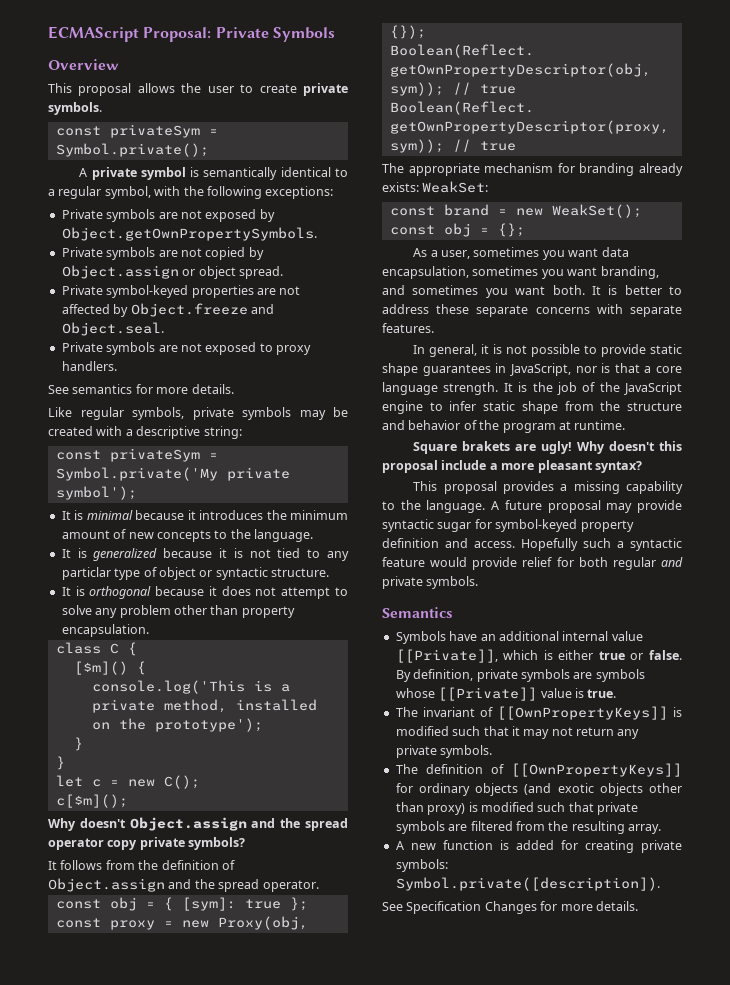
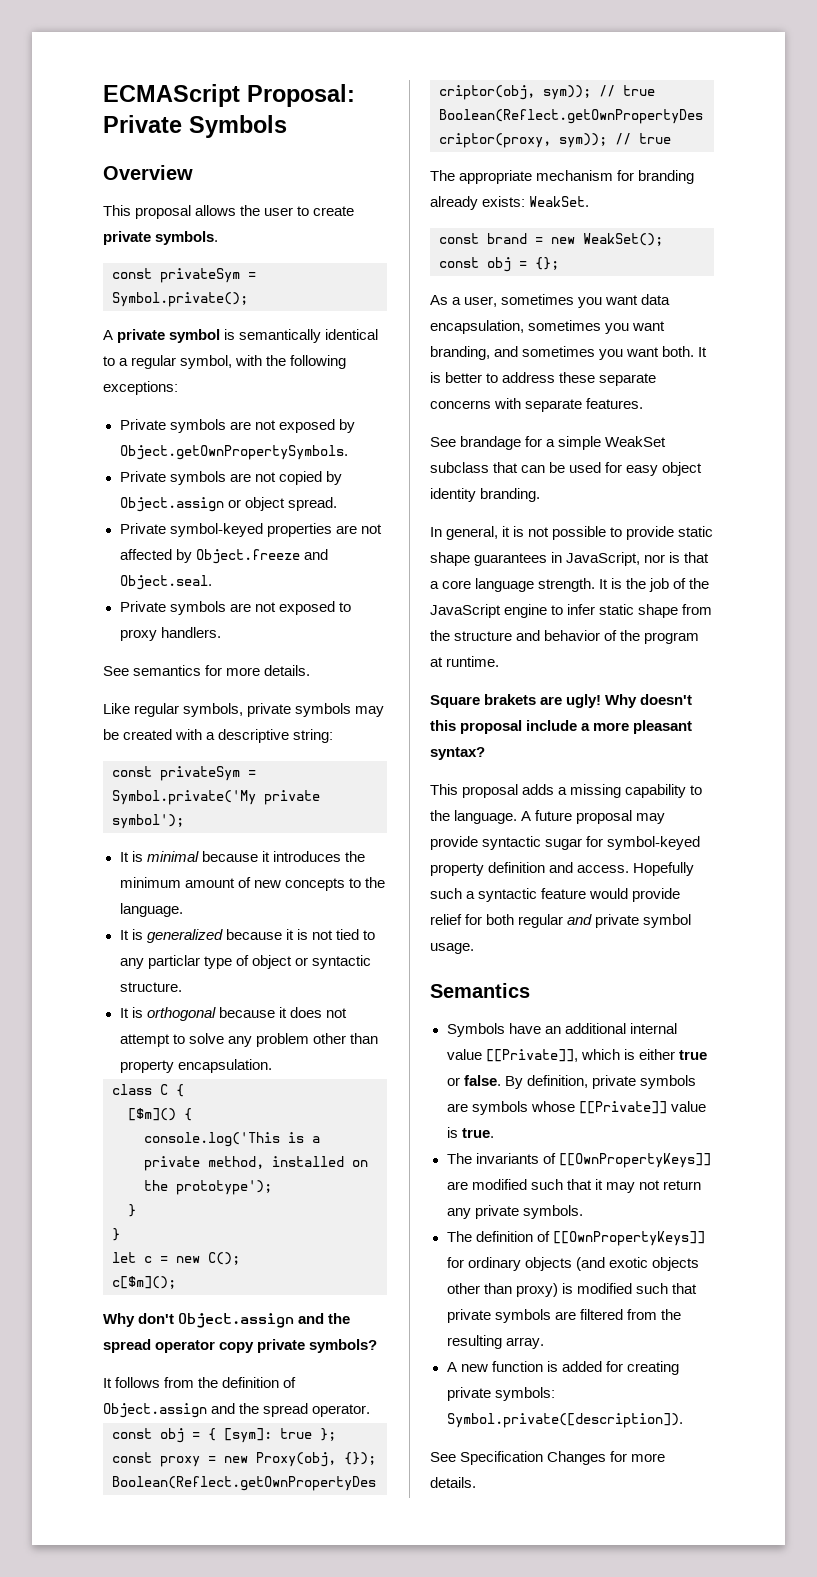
- Why doesn't Object.assign and the spread operator copy private symbols?
+ Why don't Object.assign and the spread operator copy private symbols?
- The appropriate mechanism for branding already exists: WeakSet:
+ The appropriate mechanism for branding already exists: WeakSet.
+ See brandage for a simple WeakSet subclass that can be used for easy object identity branding.
- This proposal provides a missing capability to the language.
+ This proposal adds a missing capability to the language.
- Hopefully such a syntactic feature would provide relief for both regular and private symbols.
+ Hopefully such a syntactic feature would provide relief for both regular and private symbol usage.
- The invariant of [[OwnPropertyKeys]] is modified such that it may not return any private symbols.
+ The invariants of [[OwnPropertyKeys]] are modified such that it may not return any private symbols.

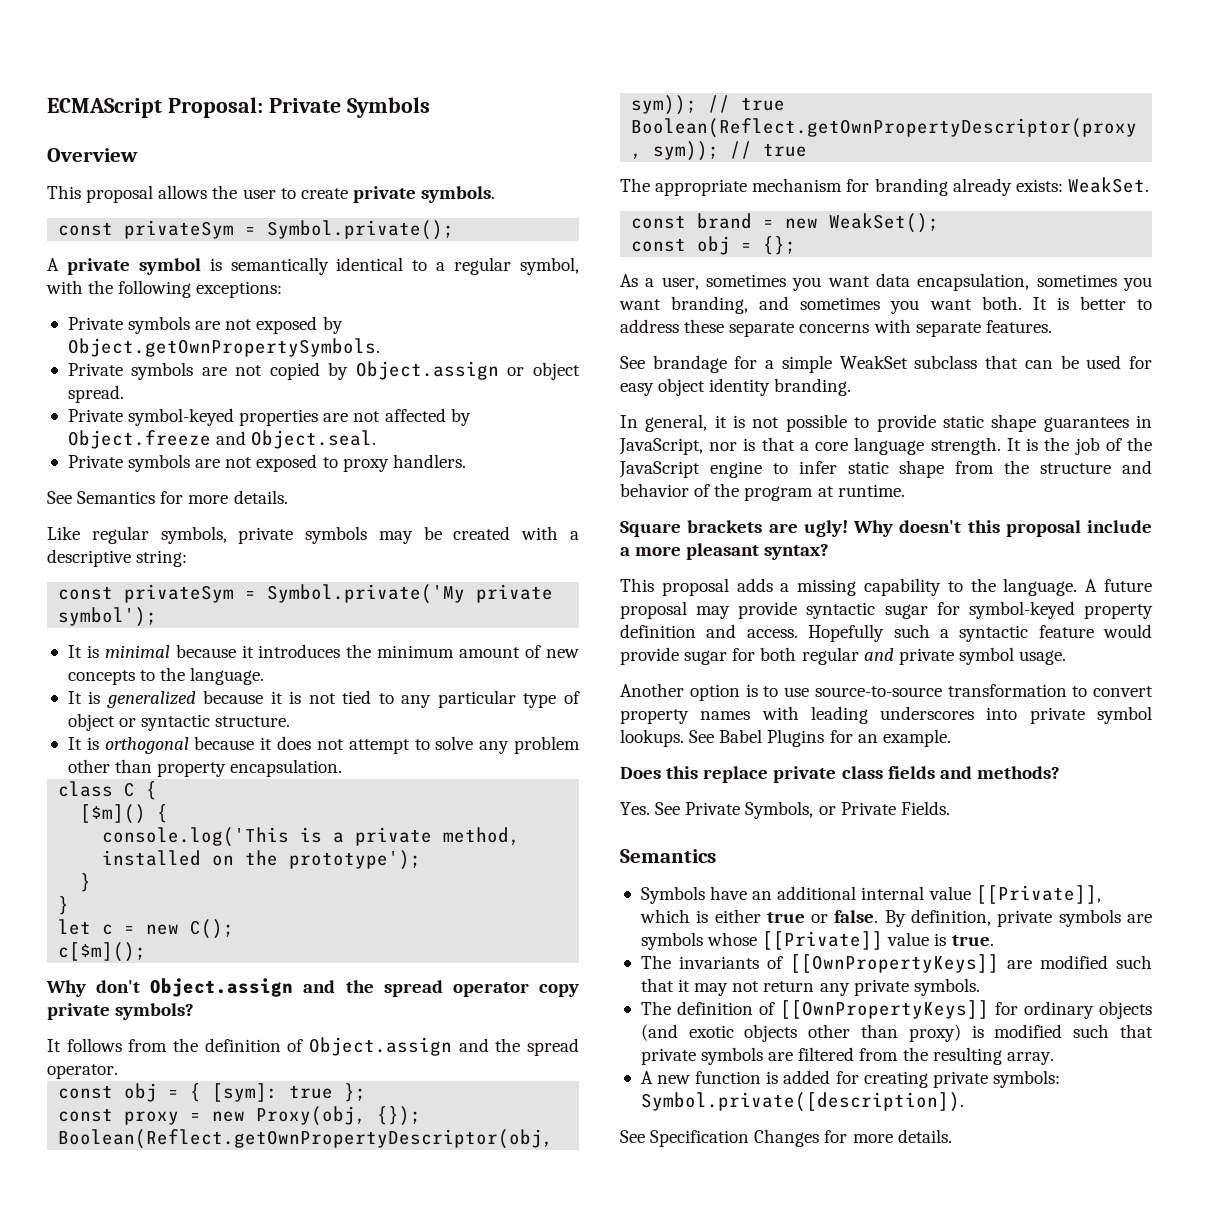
- See semantics for more details.
+ See Semantics for more details.
- It is generalized because it is not tied to any particlar type of object or syntactic structure.
+ It is generalized because it is not tied to any particular type of object or syntactic structure.
- Square brakets are ugly!
+ Square brackets are ugly!
- Hopefully such a syntactic feature would provide relief for both regular and private symbol usage.
+ Hopefully such a syntactic feature would provide sugar for both regular and private symbol usage.
+ Another option is to use source-to-source transformation to convert property names with leading underscores into private symbol lookups. See Babel Plugins for an example.
+ Does this replace private class fields and methods?
+ Yes. See Private Symbols, or Private Fields.

